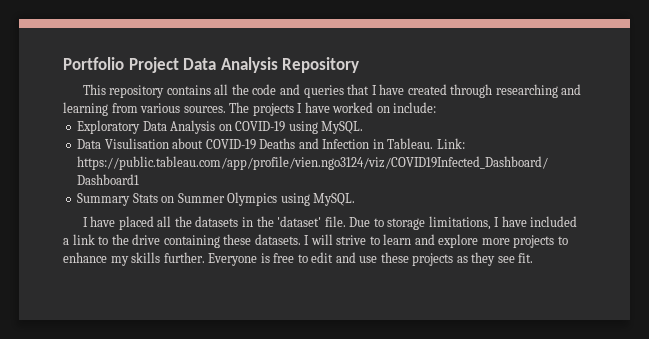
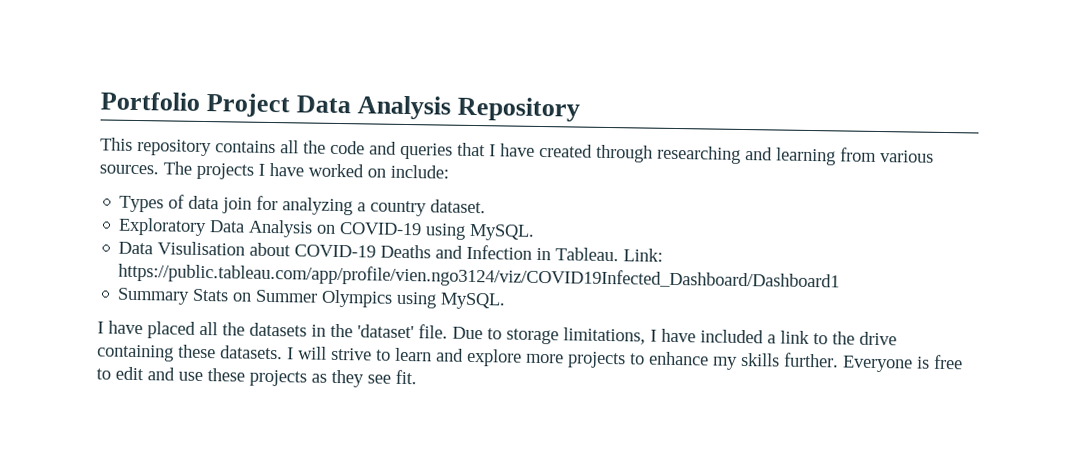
+ Types of data join for analyzing a country dataset.

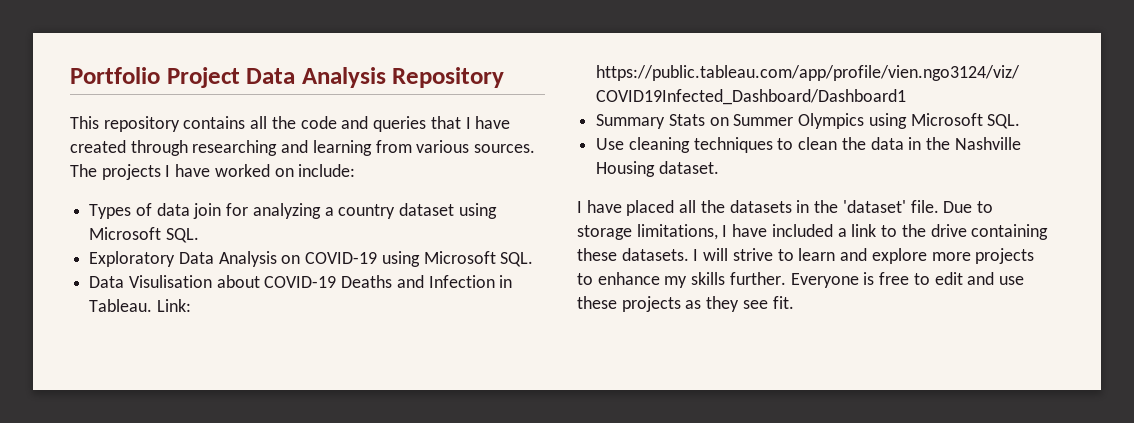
- Types of data join for analyzing a country dataset.
+ Types of data join for analyzing a country dataset using Microsoft SQL.
- Exploratory Data Analysis on COVID-19 using MySQL.
+ Exploratory Data Analysis on COVID-19 using Microsoft SQL.
- Summary Stats on Summer Olympics using MySQL.
+ Summary Stats on Summer Olympics using Microsoft SQL.
+ Use cleaning techniques to clean the data in the Nashville Housing dataset.

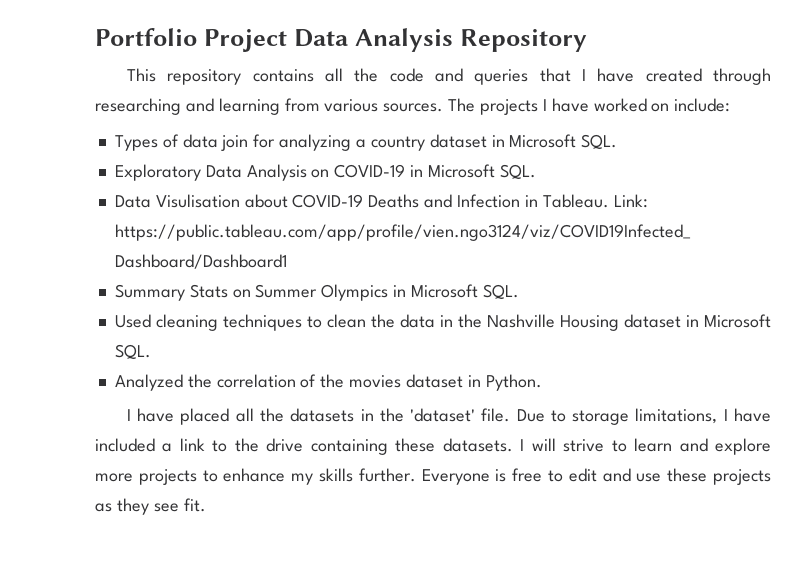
- Types of data join for analyzing a country dataset using Microsoft SQL.
+ Types of data join for analyzing a country dataset in Microsoft SQL.
- Exploratory Data Analysis on COVID-19 using Microsoft SQL.
+ Exploratory Data Analysis on COVID-19 in Microsoft SQL.
- Summary Stats on Summer Olympics using Microsoft SQL.
- Use cleaning techniques to clean the data in the Nashville Housing dataset.
+ Summary Stats on Summer Olympics in Microsoft SQL.
+ Used cleaning techniques to clean the data in the Nashville Housing dataset in Microsoft SQL.
+ Analyzed the correlation of the movies dataset in Python.

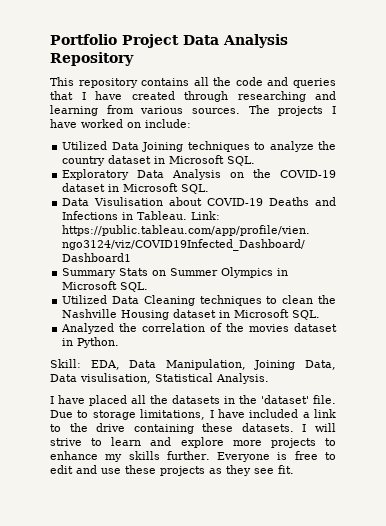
- Types of data join for analyzing a country dataset in Microsoft SQL.
+ Utilized Data Joining techniques to analyze the country dataset in Microsoft SQL.
- Exploratory Data Analysis on COVID-19 in Microsoft SQL.
+ Exploratory Data Analysis on the COVID-19 dataset in Microsoft SQL.
- Data Visulisation about COVID-19 Deaths and Infection in Tableau.
+ Data Visulisation about COVID-19 Deaths and Infections in Tableau.
- Used cleaning techniques to clean the data in the Nashville Housing dataset in Microsoft SQL.
+ Utilized Data Cleaning techniques to clean the Nashville Housing dataset in Microsoft SQL.
+ Skill: EDA, Data Manipulation, Joining Data, Data visulisation, Statistical Analysis.

